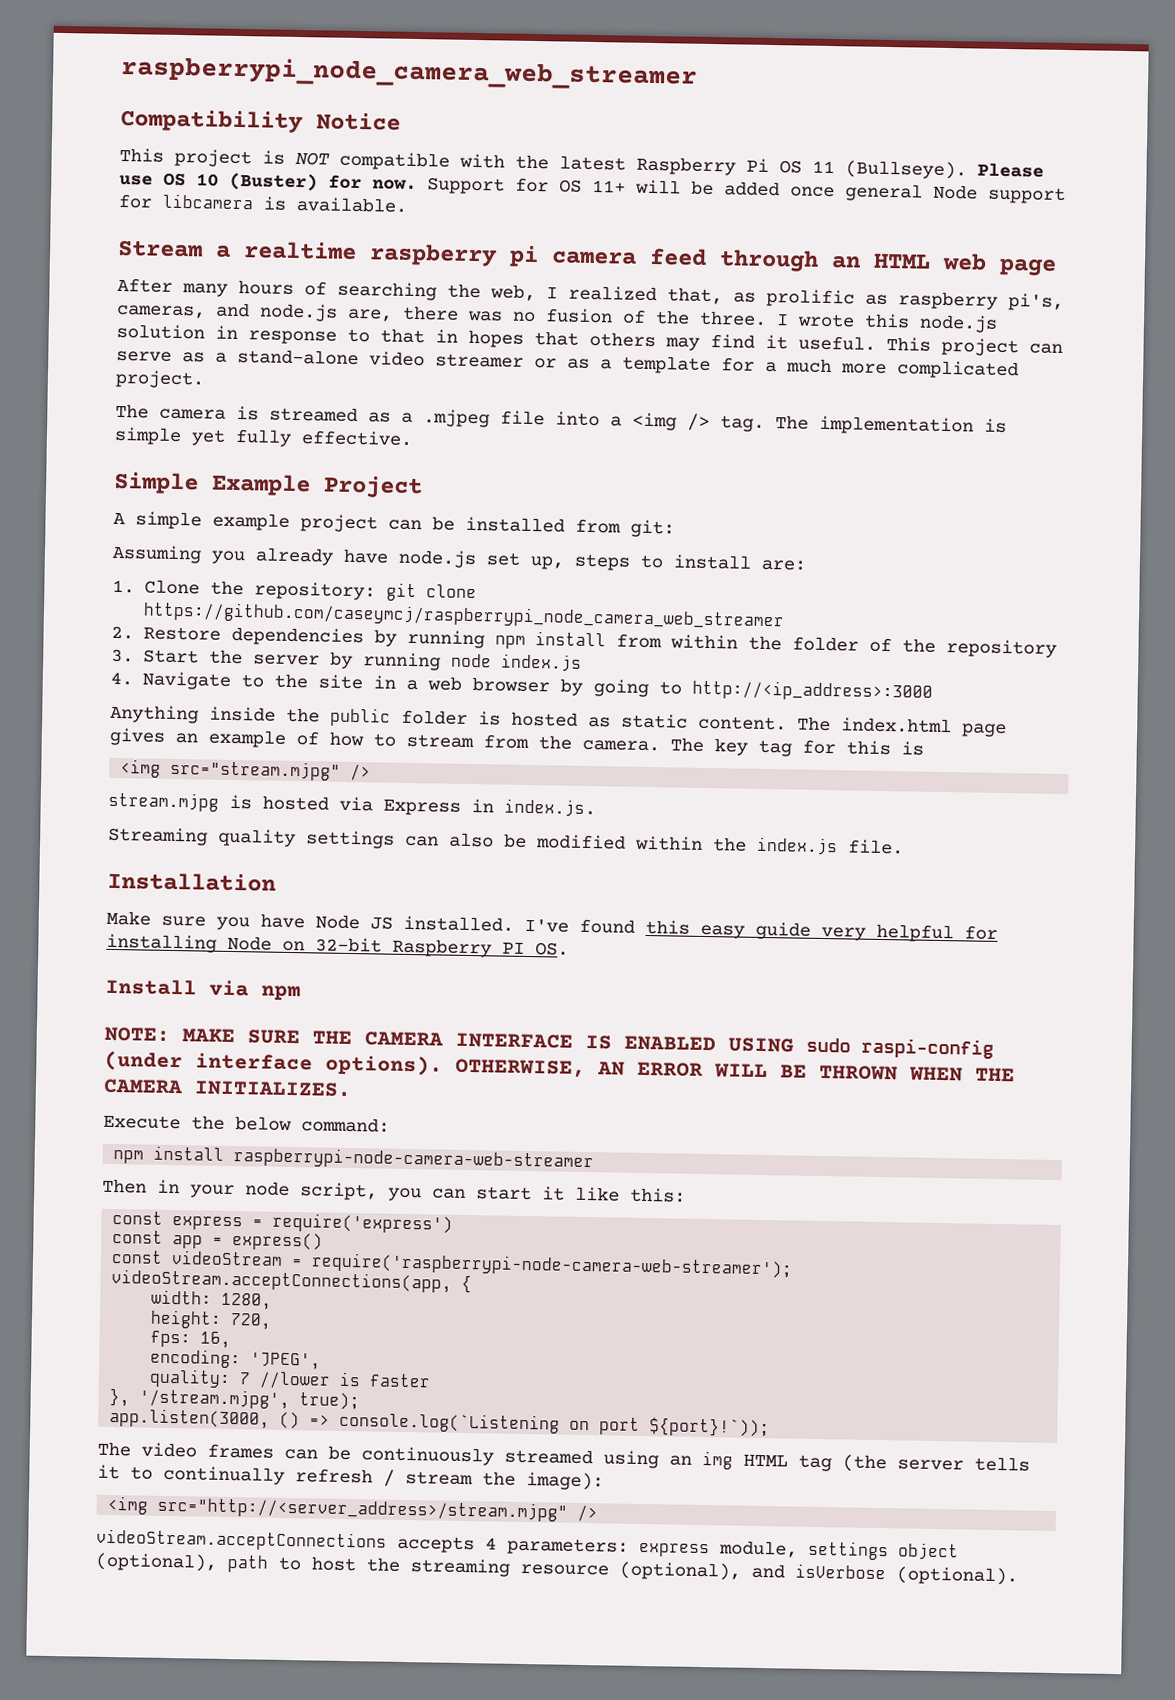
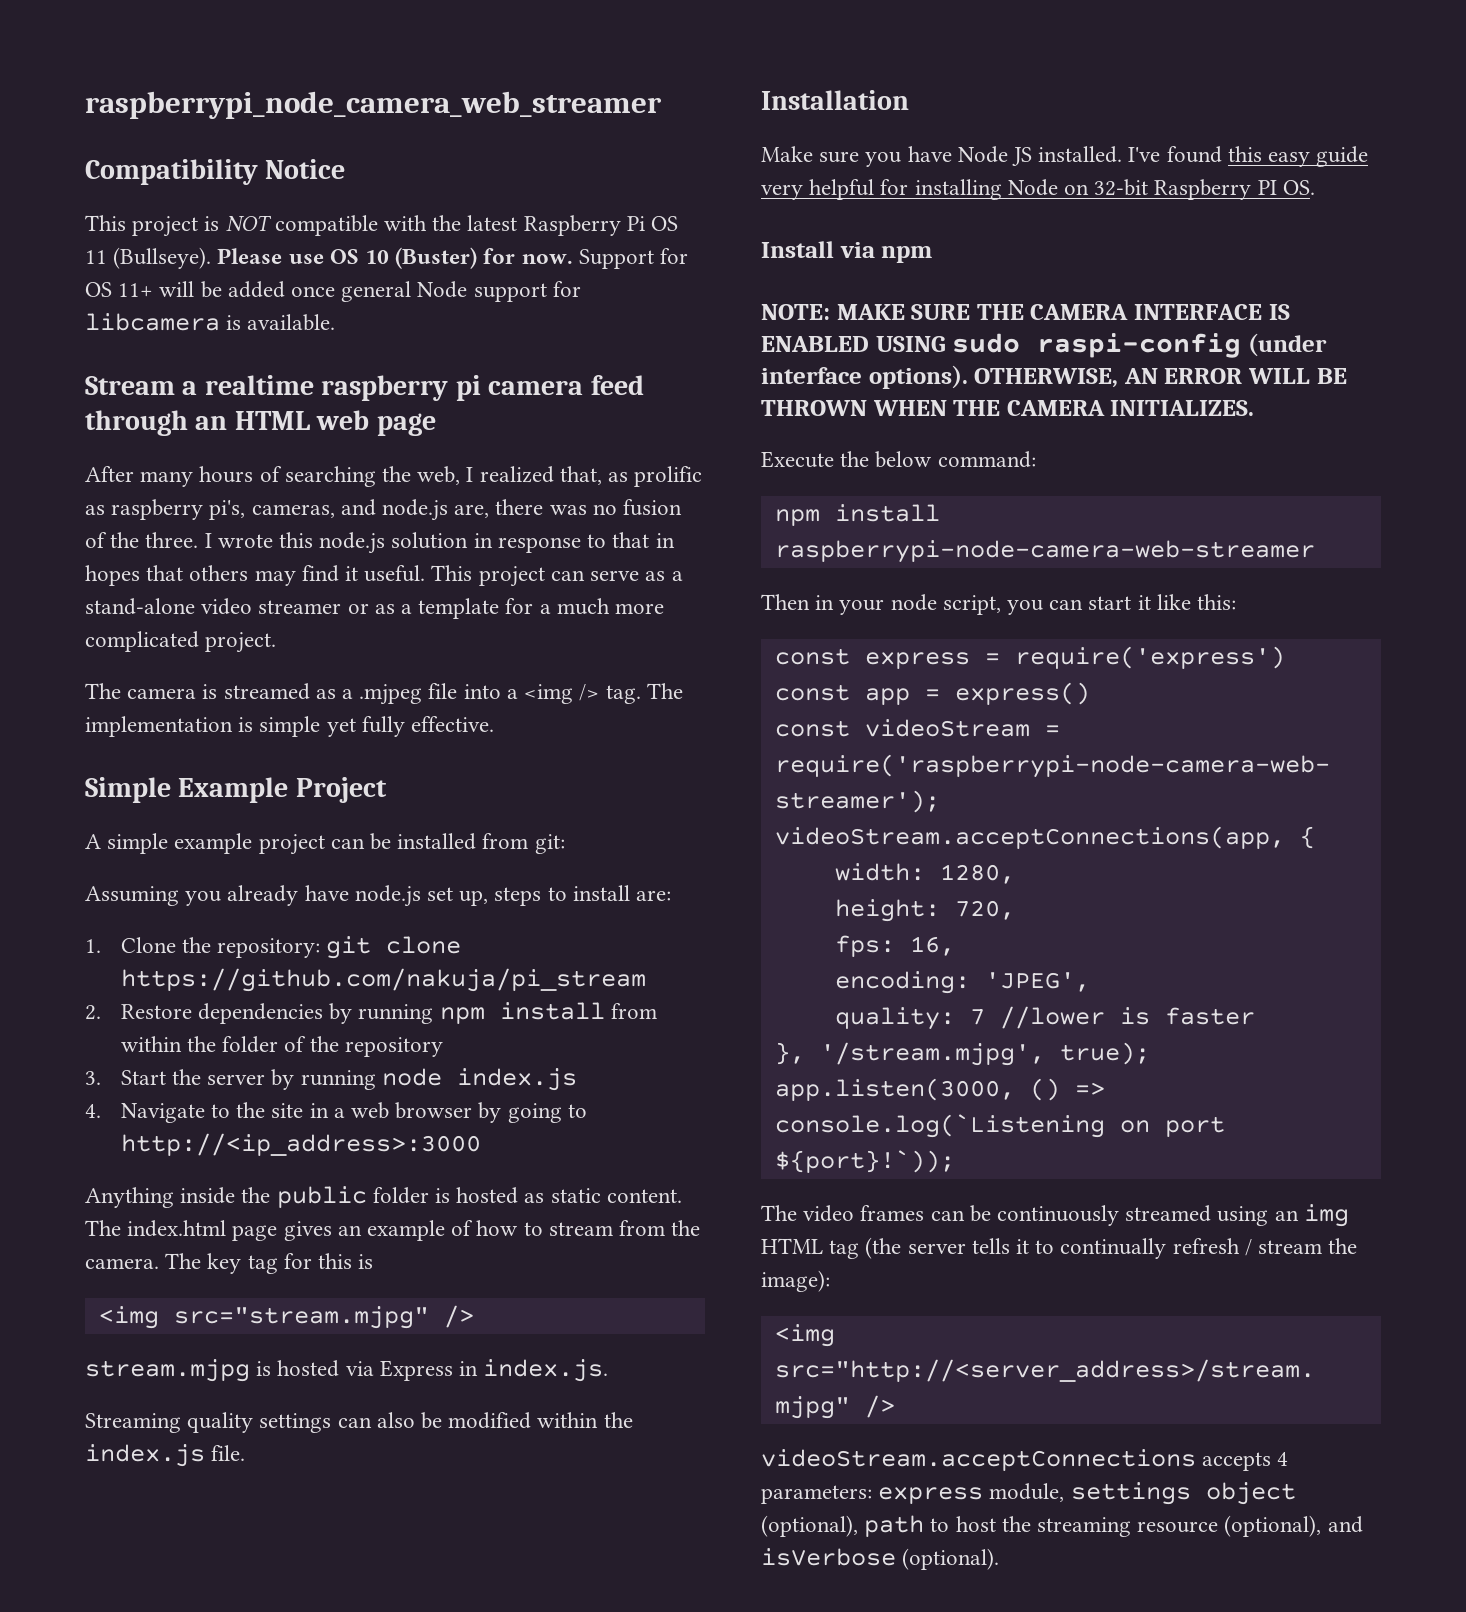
- 1. Clone the repository: git clone https://github.com/caseymcj/raspberrypi_node_camera_web_streamer
+ 1. Clone the repository: git clone https://github.com/nakuja/pi_stream

